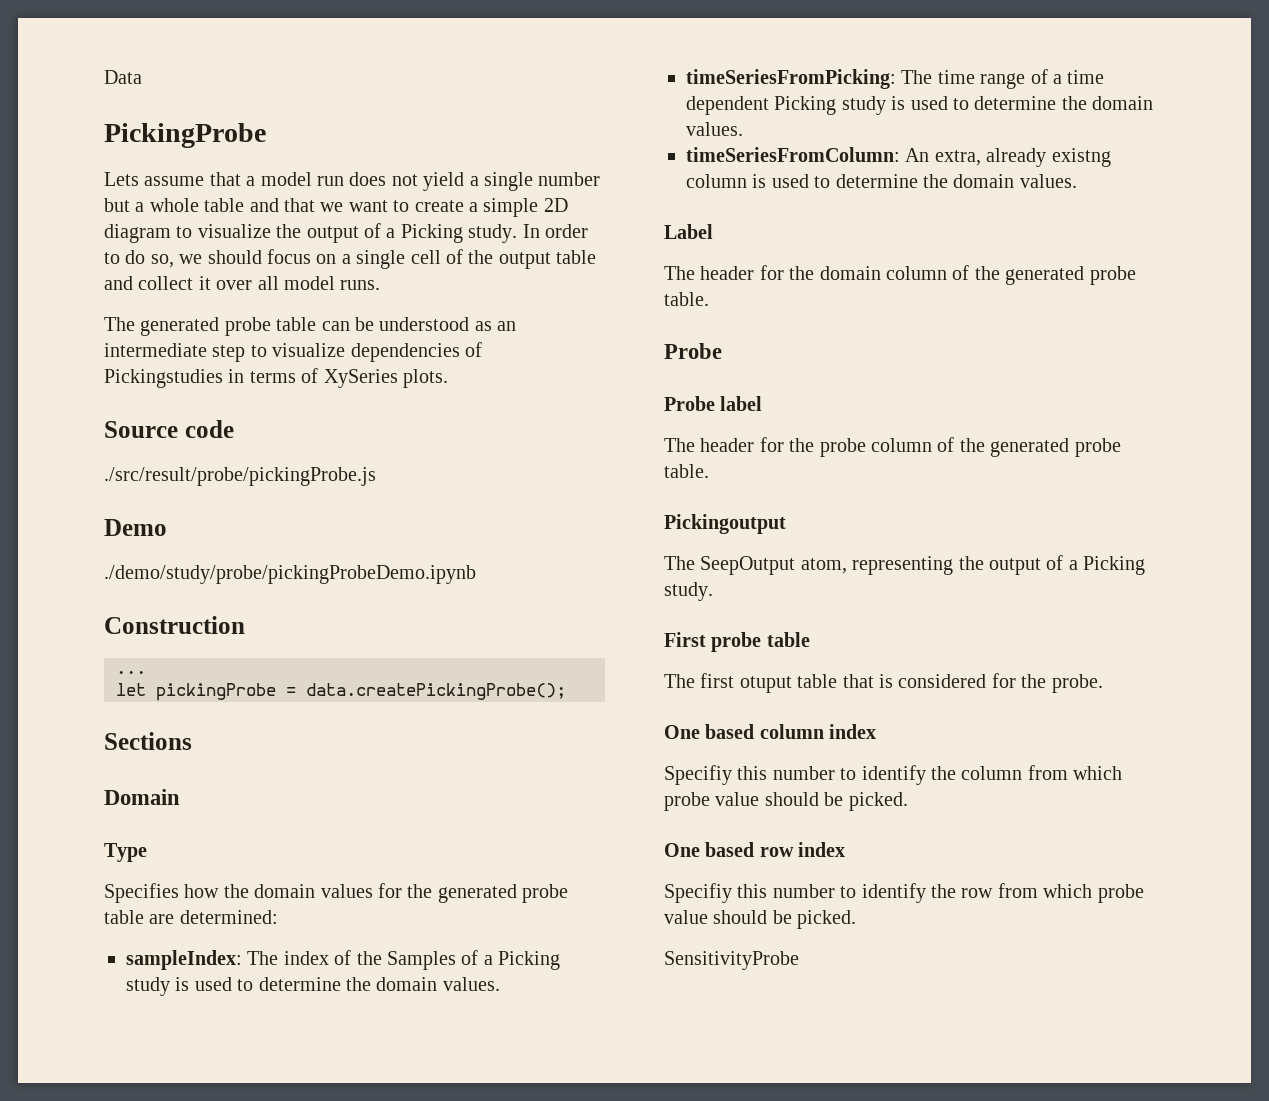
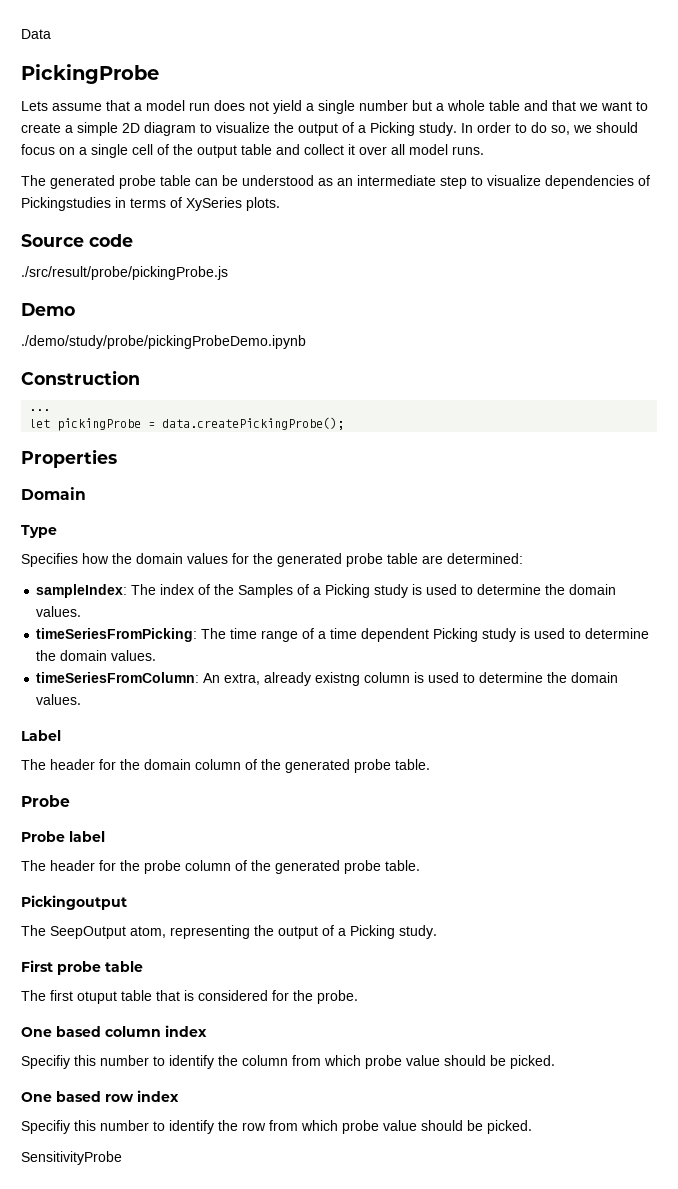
- Sections
+ Properties

